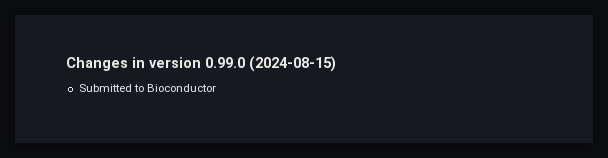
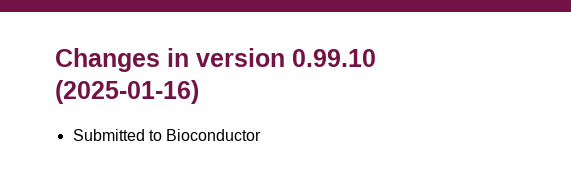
- Changes in version 0.99.0 (2024-08-15)
+ Changes in version 0.99.10 (2025-01-16)

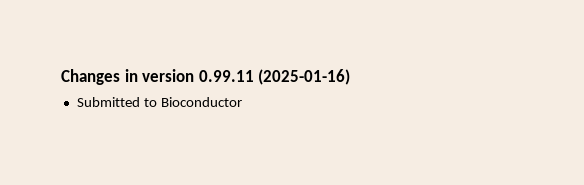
- Changes in version 0.99.10 (2025-01-16)
+ Changes in version 0.99.11 (2025-01-16)

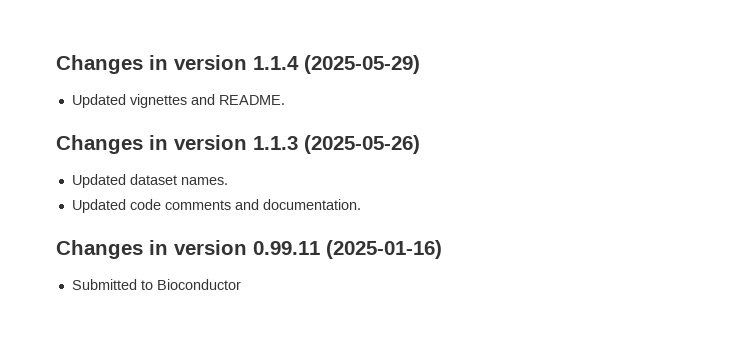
+ Changes in version 1.1.4 (2025-05-29)
+ Updated vignettes and README.
+ Changes in version 1.1.3 (2025-05-26)
+ Updated dataset names.
+ Updated code comments and documentation.

